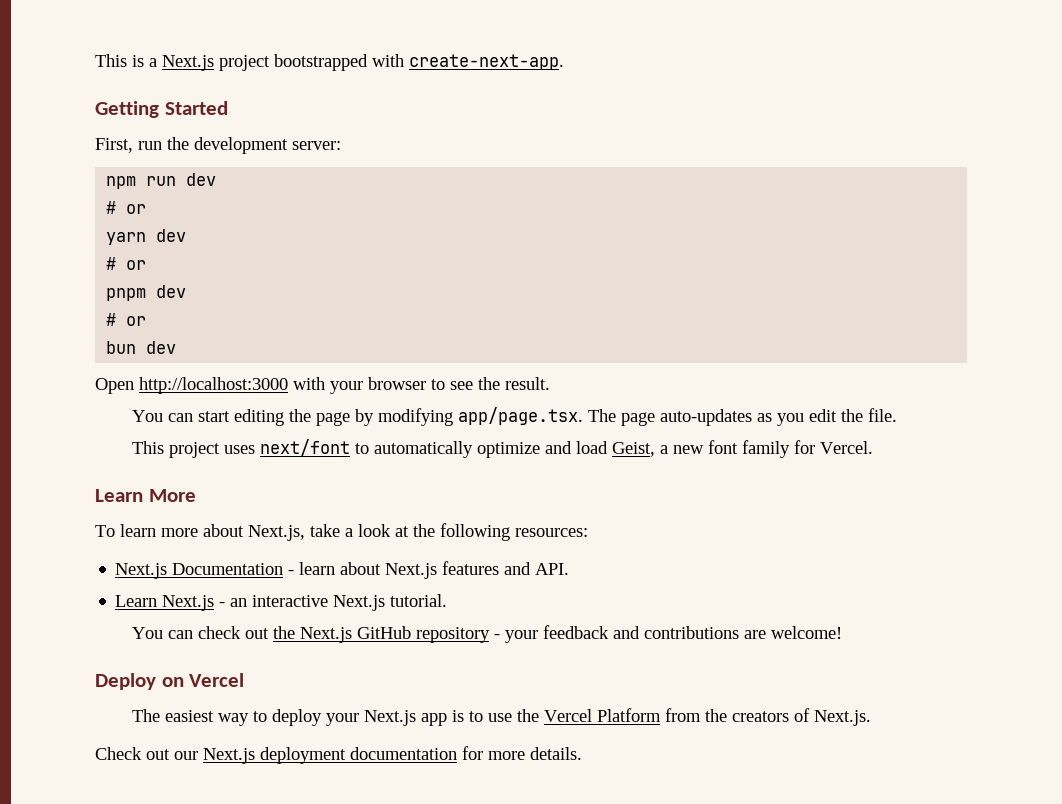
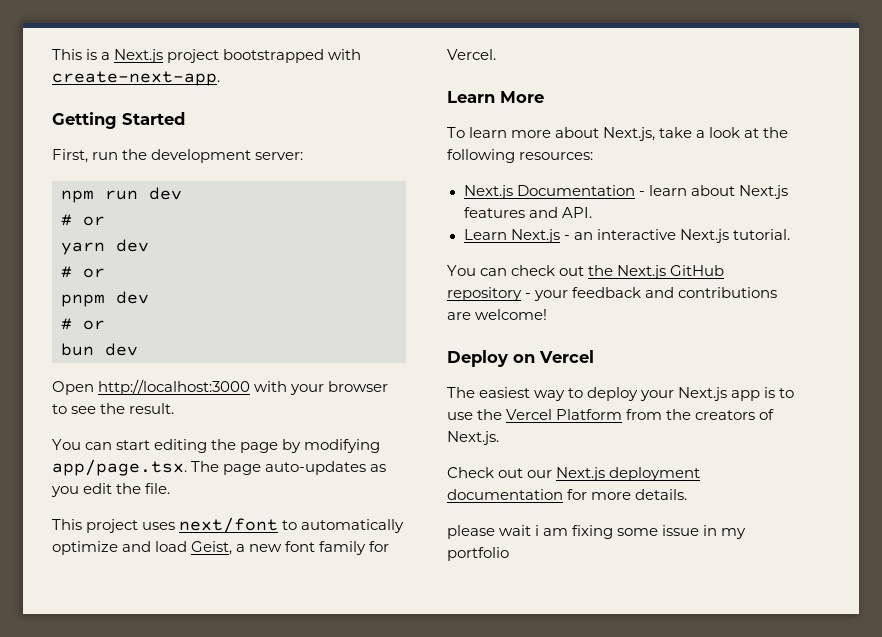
+ please wait i am fixing some issue in my portfolio

